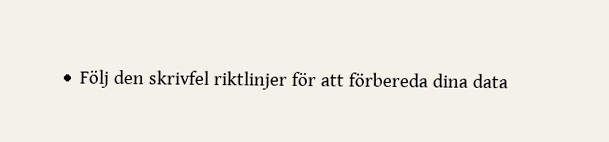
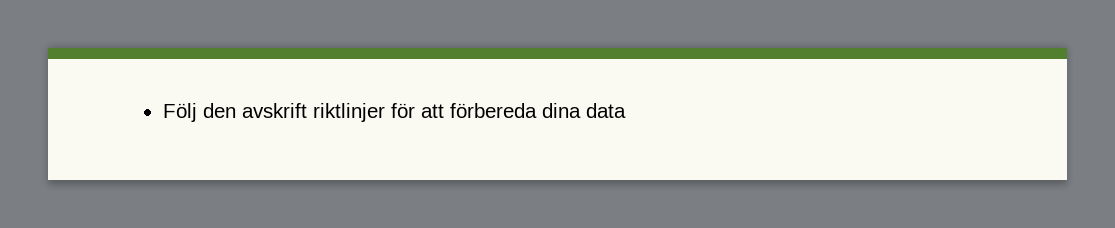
- Följ den skrivfel riktlinjer för att förbereda dina data
+ Följ den avskrift riktlinjer för att förbereda dina data

